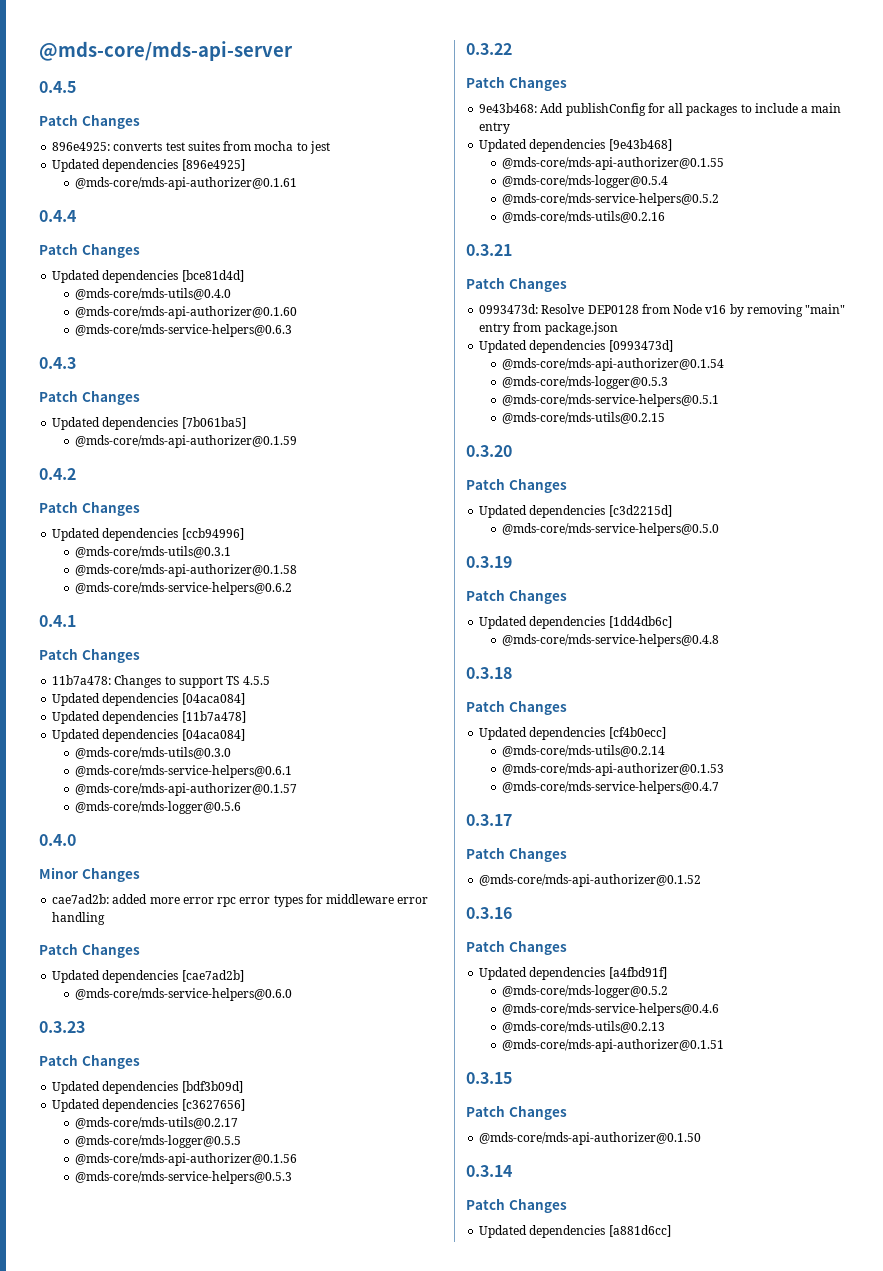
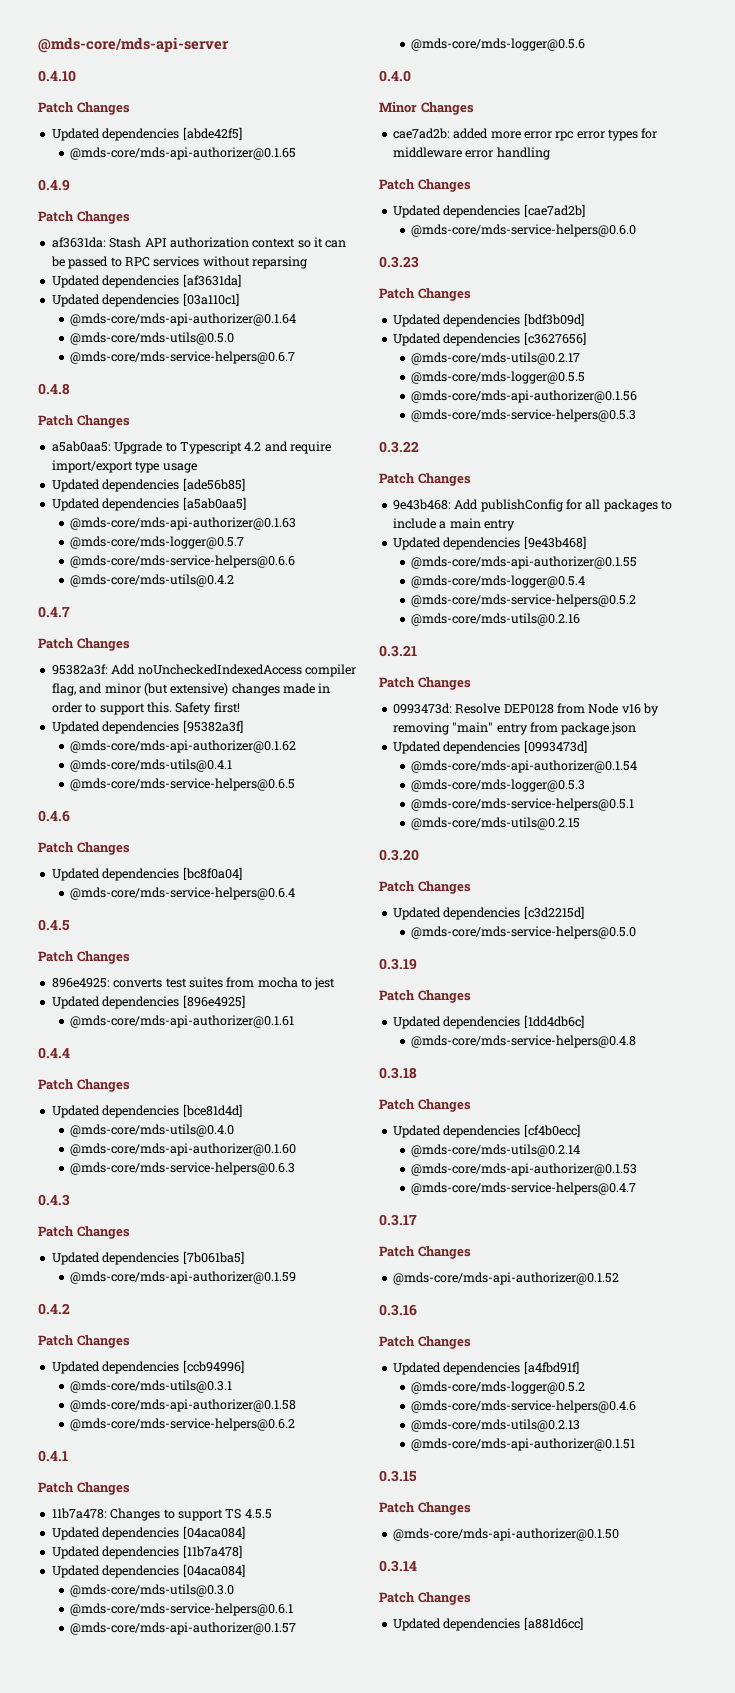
+ 0.4.10
+ Patch Changes
+ Updated dependencies [abde42f5]
+ @mds-core/mds-api-authorizer@0.1.65
+ 0.4.9
+ Patch Changes
+ af3631da: Stash API authorization context so it can be passed to RPC services without reparsing
+ Updated dependencies [af3631da]
+ Updated dependencies [03a110c1]
+ @mds-core/mds-api-authorizer@0.1.64
+ @mds-core/mds-utils@0.5.0
+ @mds-core/mds-service-helpers@0.6.7
+ 0.4.8
+ Patch Changes
+ a5ab0aa5: Upgrade to Typescript 4.2 and require import/export type usage
+ Updated dependencies [ade56b85]
+ Updated dependencies [a5ab0aa5]
+ @mds-core/mds-api-authorizer@0.1.63
+ @mds-core/mds-logger@0.5.7
+ @mds-core/mds-service-helpers@0.6.6
+ @mds-core/mds-utils@0.4.2
+ 0.4.7
+ Patch Changes
+ 95382a3f: Add noUncheckedIndexedAccess compiler flag, and minor (but extensive) changes made in order to support this. Safety first!
+ Updated dependencies [95382a3f]
+ @mds-core/mds-api-authorizer@0.1.62
+ @mds-core/mds-utils@0.4.1
+ @mds-core/mds-service-helpers@0.6.5
+ 0.4.6
+ Patch Changes
+ Updated dependencies [bc8f0a04]
+ @mds-core/mds-service-helpers@0.6.4

